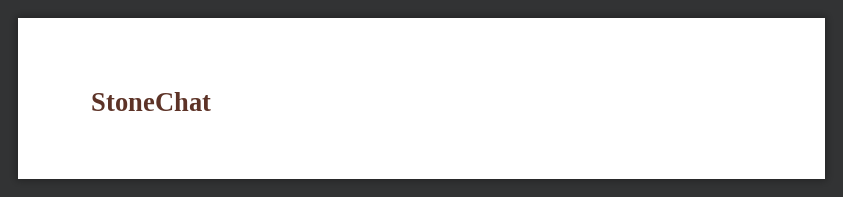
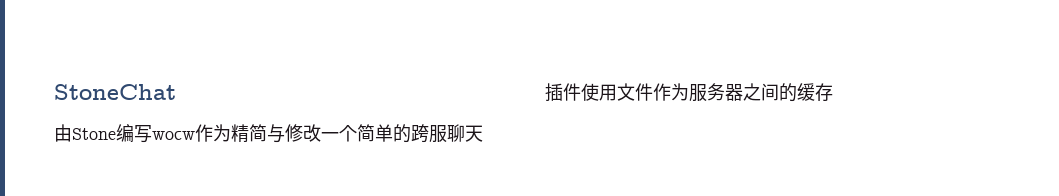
+ 由Stone编写wocw作为精简与修改一个简单的跨服聊天插件使用文件作为服务器之间的缓存

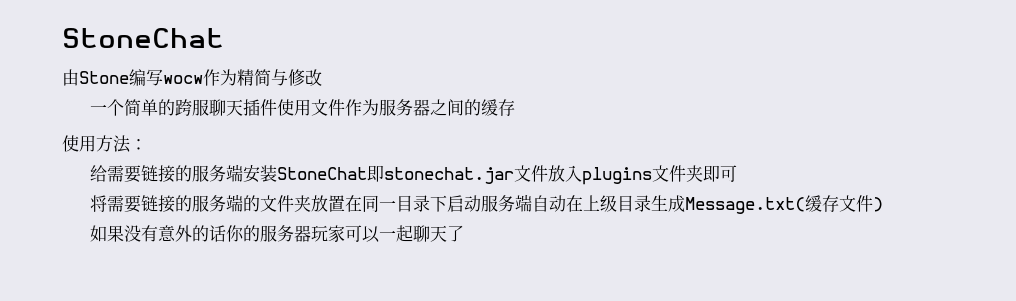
- 由Stone编写wocw作为精简与修改一个简单的跨服聊天插件使用文件作为服务器之间的缓存
+ 由Stone编写wocw作为精简与修改
+ 一个简单的跨服聊天插件使用文件作为服务器之间的缓存
+ 使用方法：
+ 给需要链接的服务端安装StoneChat即stonechat.jar文件放入plugins文件夹即可
+ 将需要链接的服务端的文件夹放置在同一目录下启动服务端自动在上级目录生成Message.txt(缓存文件)
+ 如果没有意外的话你的服务器玩家可以一起聊天了

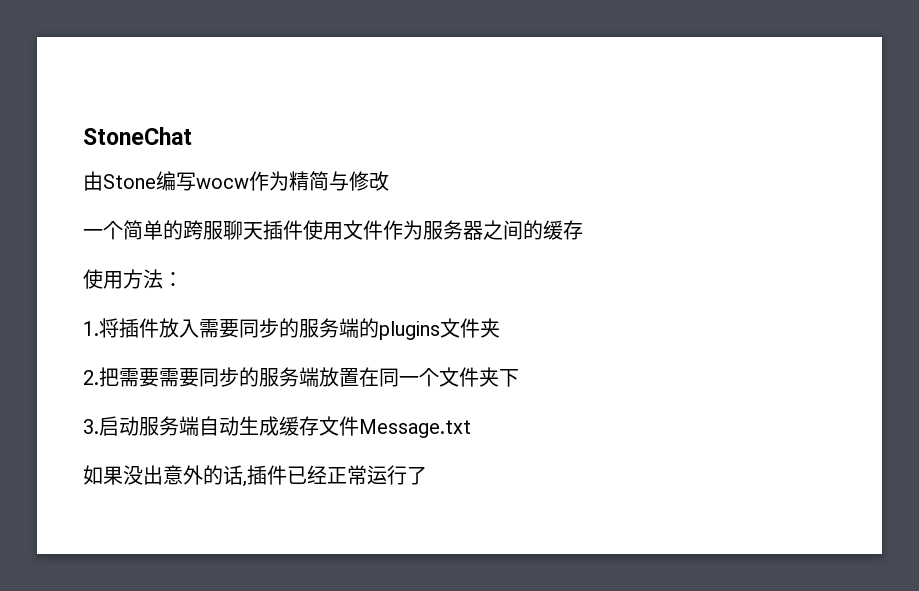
- 给需要链接的服务端安装StoneChat即stonechat.jar文件放入plugins文件夹即可
- 将需要链接的服务端的文件夹放置在同一目录下启动服务端自动在上级目录生成Message.txt(缓存文件)
+ 1.将插件放入需要同步的服务端的plugins文件夹
+ 2.把需要需要同步的服务端放置在同一个文件夹下
+ 3.启动服务端自动生成缓存文件Message.txt
- 如果没有意外的话你的服务器玩家可以一起聊天了
+ 如果没出意外的话,插件已经正常运行了

